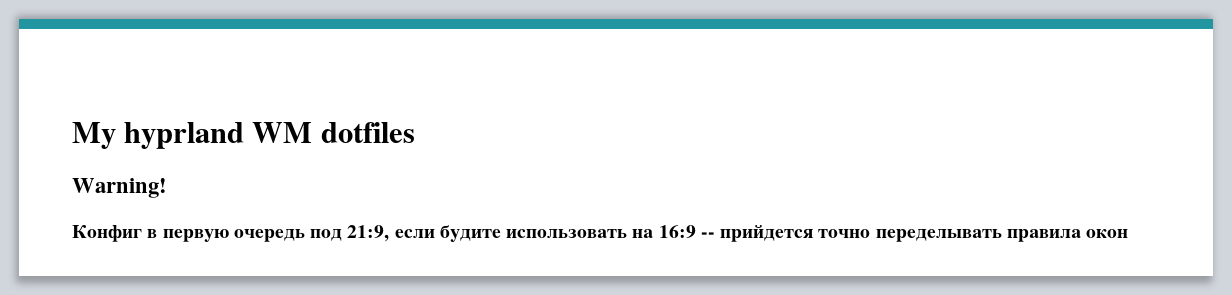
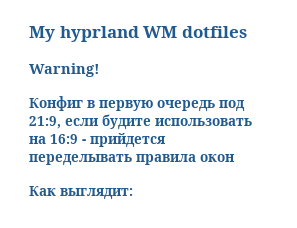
- Конфиг в первую очередь под 21:9, если будите использовать на 16:9 -- прийдется точно переделывать правила окон
+ Конфиг в первую очередь под 21:9, если будите использовать на 16:9 - прийдется переделывать правила окон
+ Как выглядит:

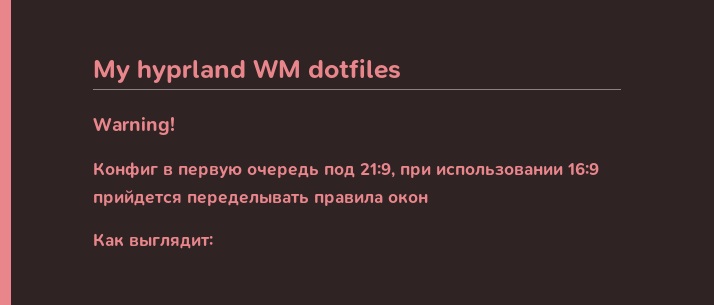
- Конфиг в первую очередь под 21:9, если будите использовать на 16:9 - прийдется переделывать правила окон
+ Конфиг в первую очередь под 21:9, при использовании 16:9
+ прийдется переделывать правила окон

